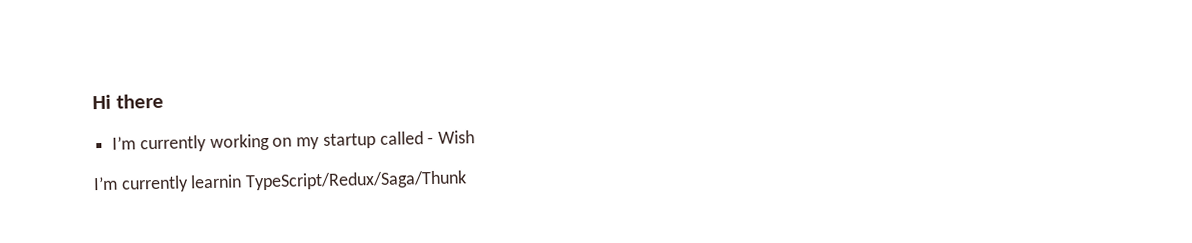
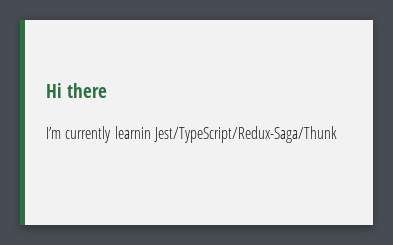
- I’m currently working on my startup called - Wish
- I’m currently learnin TypeScript/Redux/Saga/Thunk
+ I’m currently learnin Jest/TypeScript/Redux-Saga/Thunk

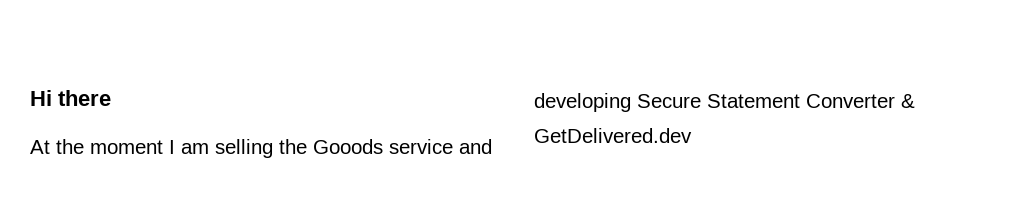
- I’m currently learnin Jest/TypeScript/Redux-Saga/Thunk
+ At the moment I am selling the Gooods service and developing Secure Statement Converter & GetDelivered.dev

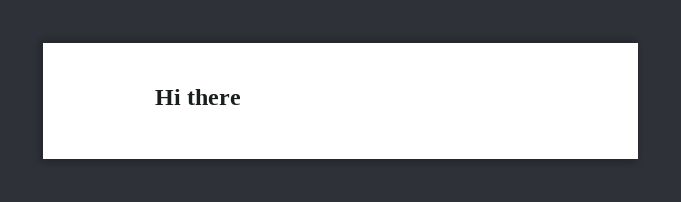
- At the moment I am selling the Gooods service and developing Secure Statement Converter & GetDelivered.dev

